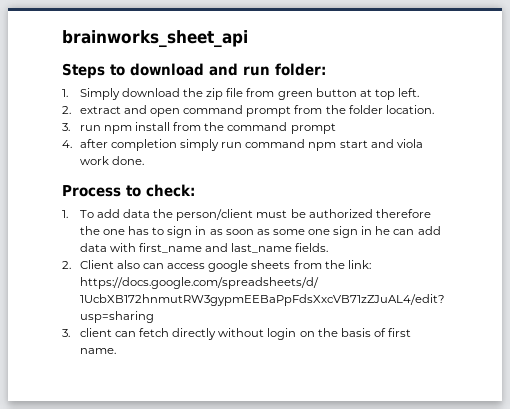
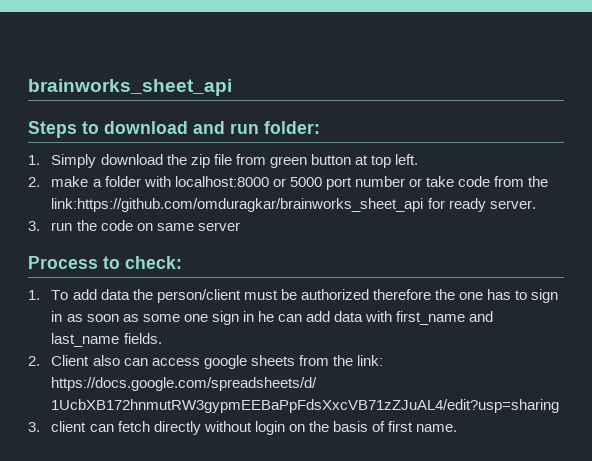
- 2. extract and open command prompt from the folder location.
- 3. run npm install from the command prompt
- 4. after completion simply run command npm start and viola work done.
+ 2. make a folder with localhost:8000 or 5000 port number or take code from the link:https://github.com/omduragkar/brainworks_sheet_api for ready server.
+ 3. run the code on same server

